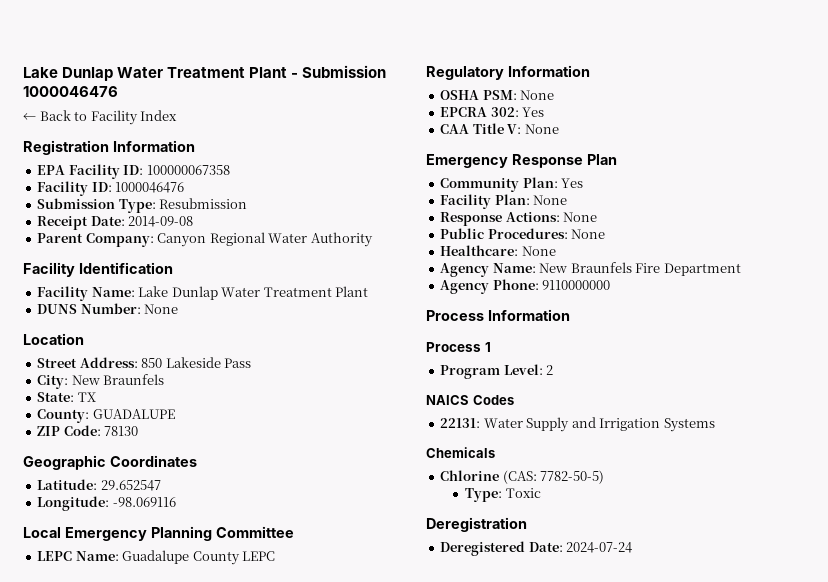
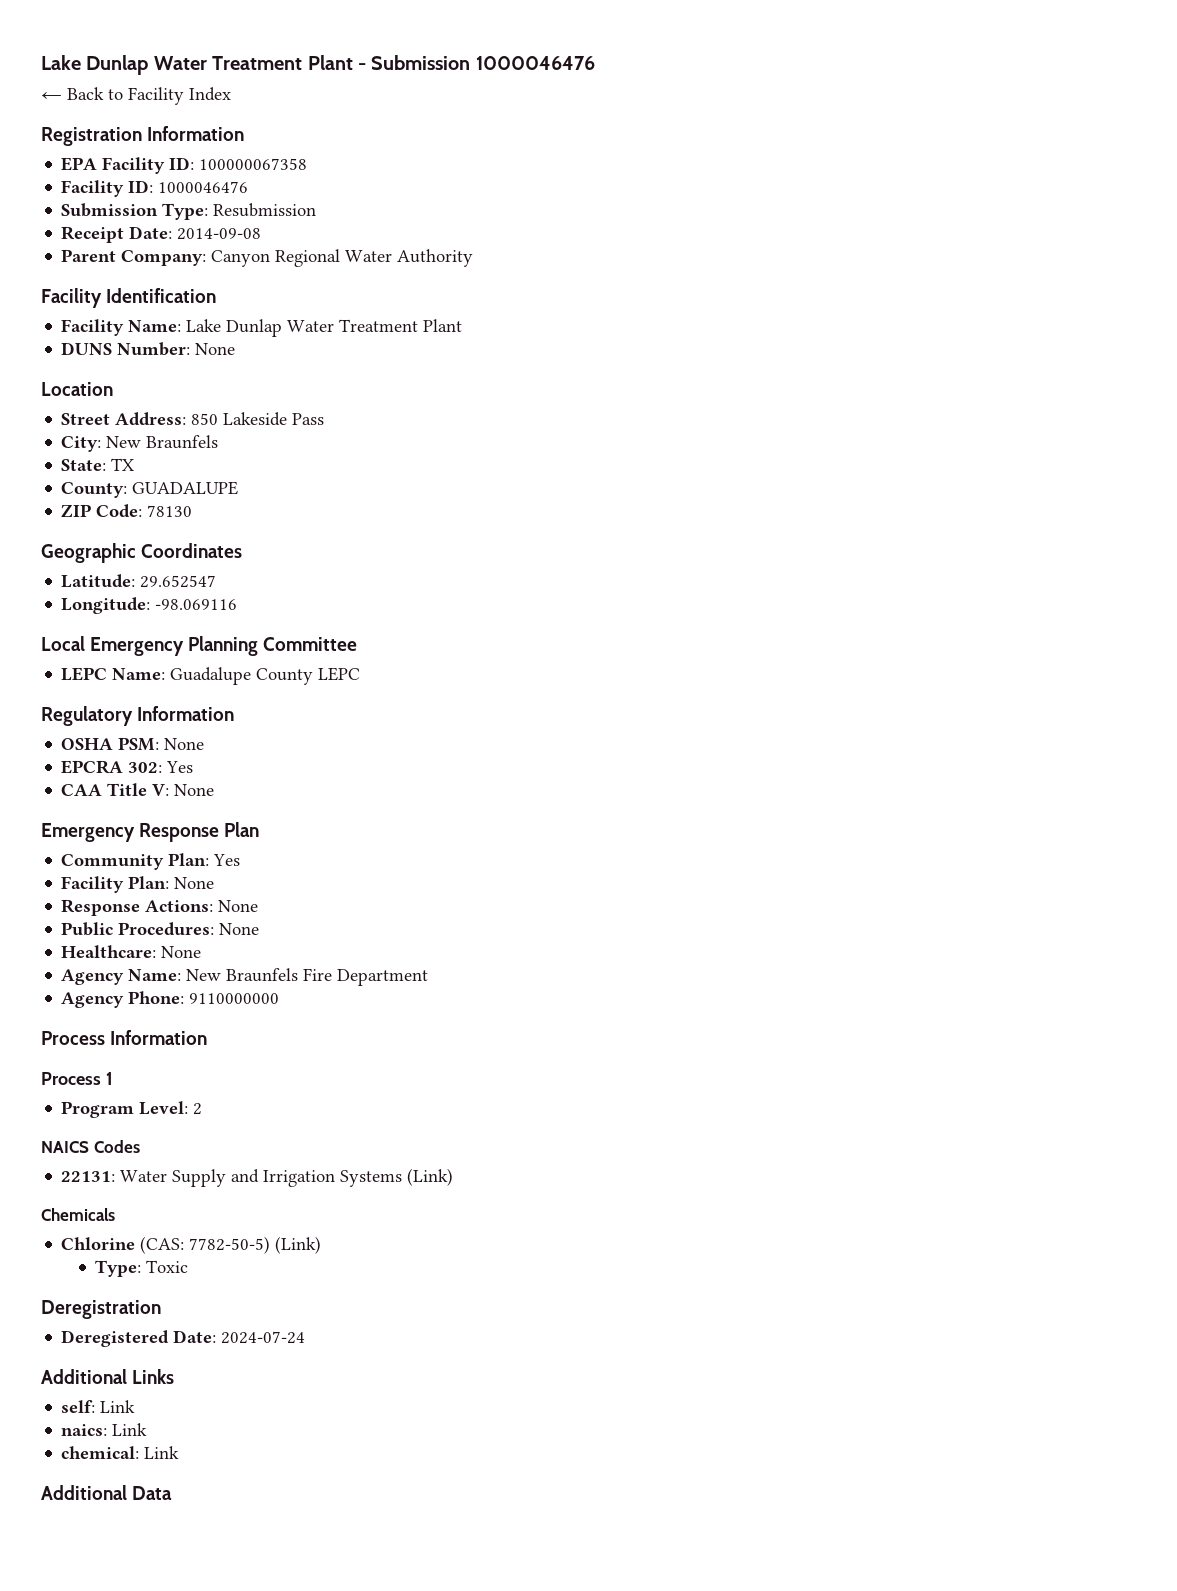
- 22131: Water Supply and Irrigation Systems
+ 22131: Water Supply and Irrigation Systems (Link)
- Chlorine (CAS: 7782-50-5)
+ Chlorine (CAS: 7782-50-5) (Link)
+ Additional Links
+ self: Link
+ naics: Link
+ chemical: Link
+ Additional Data

